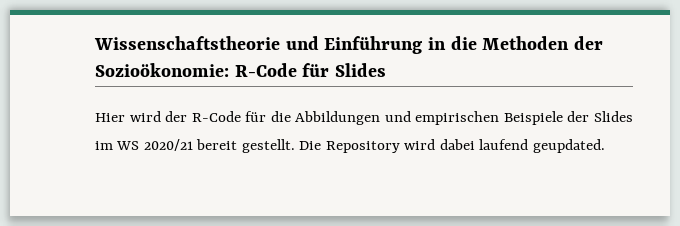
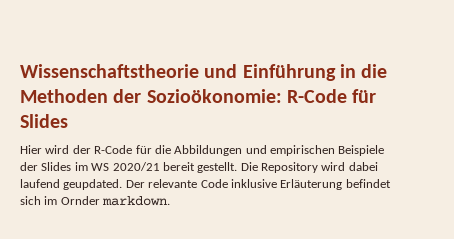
+ Der relevante Code inklusive Erläuterung befindet sich im Ornder markdown.

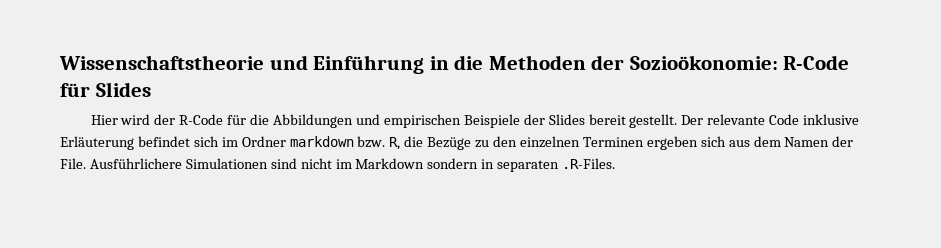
- Hier wird der R-Code für die Abbildungen und empirischen Beispiele der Slides im WS 2020/21 bereit gestellt. Die Repository wird dabei laufend geupdated.
+ Hier wird der R-Code für die Abbildungen und empirischen Beispiele der Slides bereit gestellt.
- Der relevante Code inklusive Erläuterung befindet sich im Ornder markdown.
+ Der relevante Code inklusive Erläuterung befindet sich im Ordner markdown bzw. R, die Bezüge zu den einzelnen Terminen ergeben sich aus dem Namen der File. Ausführlichere Simulationen sind nicht im Markdown sondern in separaten .R-Files.

